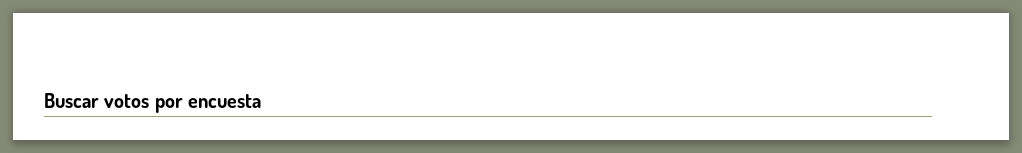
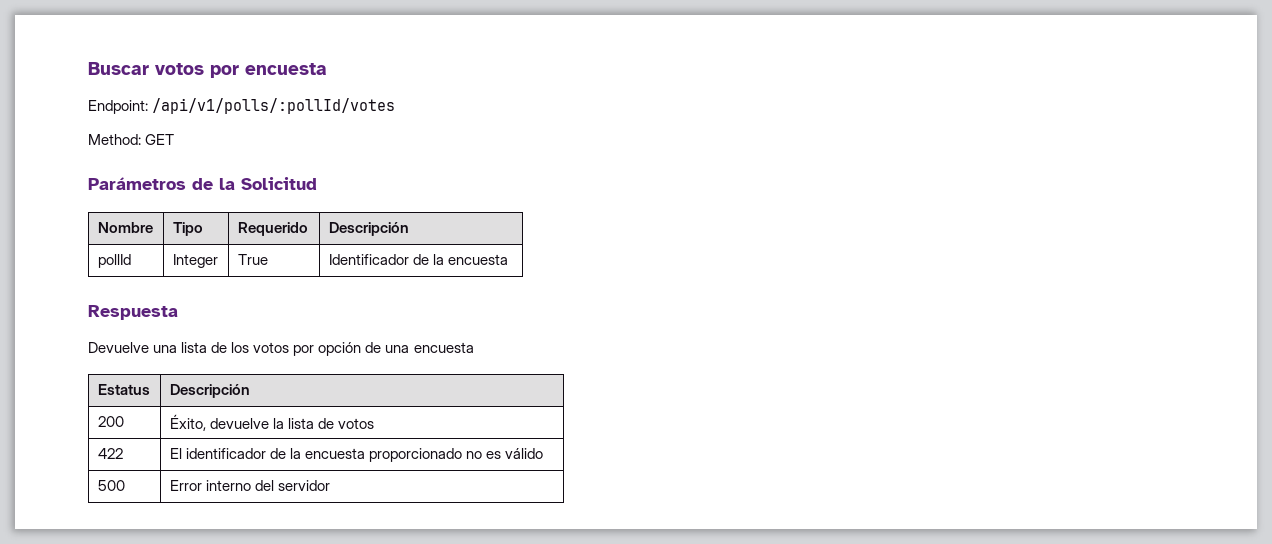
+ Endpoint: /api/v1/polls/:pollId/votes
+ Method: GET
+ Parámetros de la Solicitud
+ Nombre | Tipo | Requerido | Descripción
+ pollId | Integer | True | Identificador de la encuesta
+ Respuesta
+ Devuelve una lista de los votos por opción de una encuesta
+ Estatus | Descripción
+ 200 | Éxito, devuelve la lista de votos
+ 422 | El identificador de la encuesta proporcionado no es válido
+ 500 | Error interno del servidor

